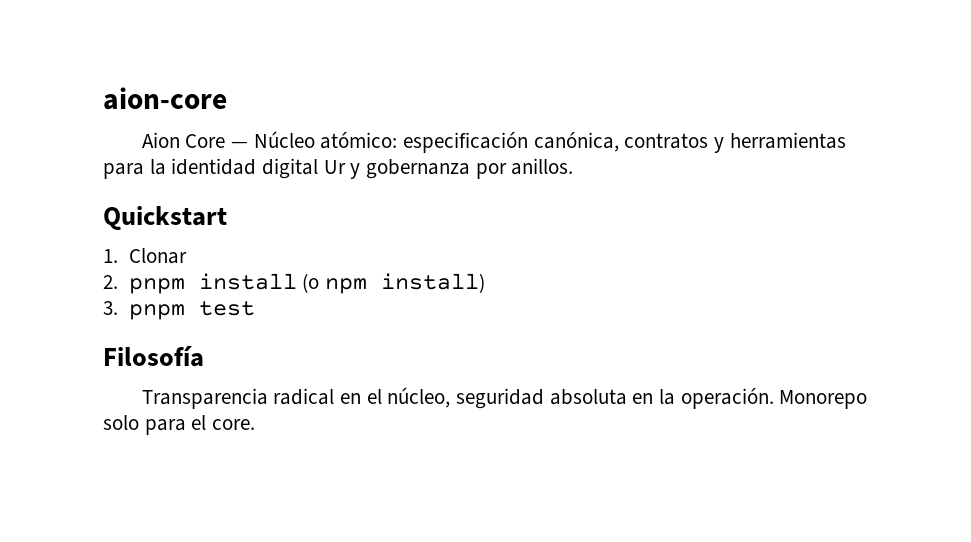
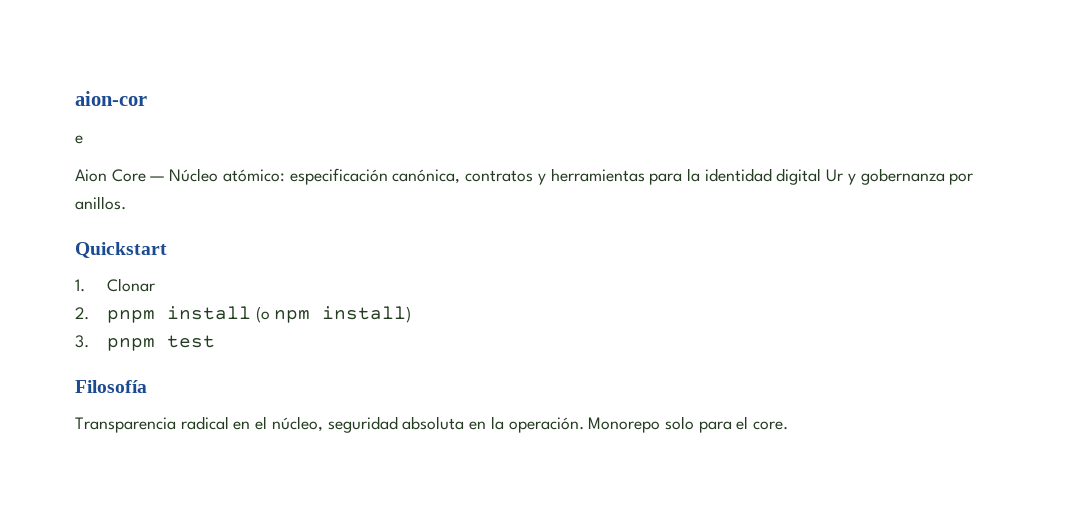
- aion-core
+ aion-cor
+ e

